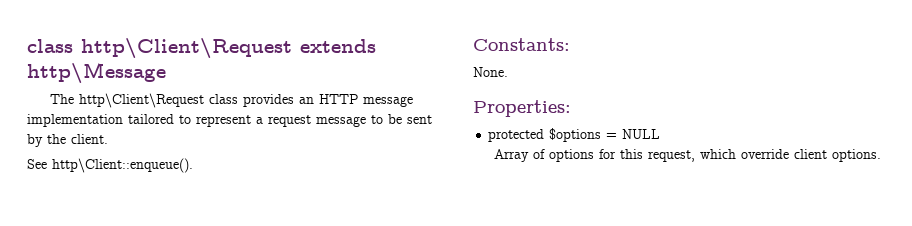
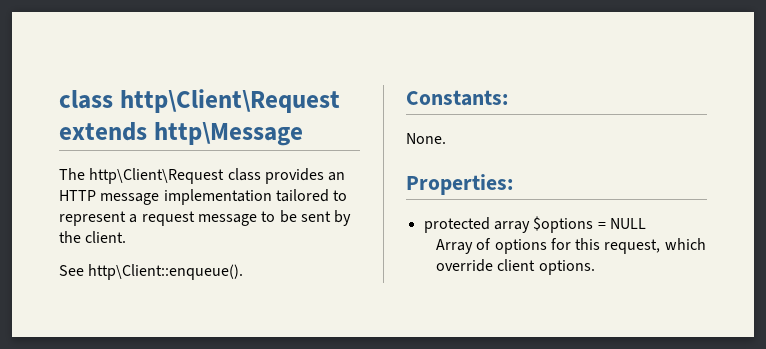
- protected $options = NULL
+ protected array $options = NULL

